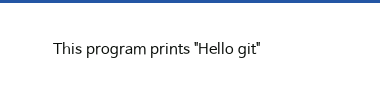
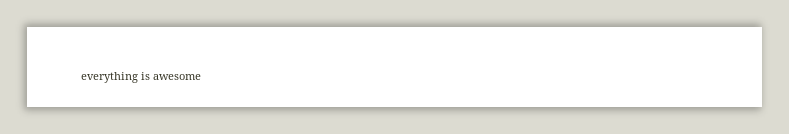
- This program prints "Hello git"
+ everything is awesome

